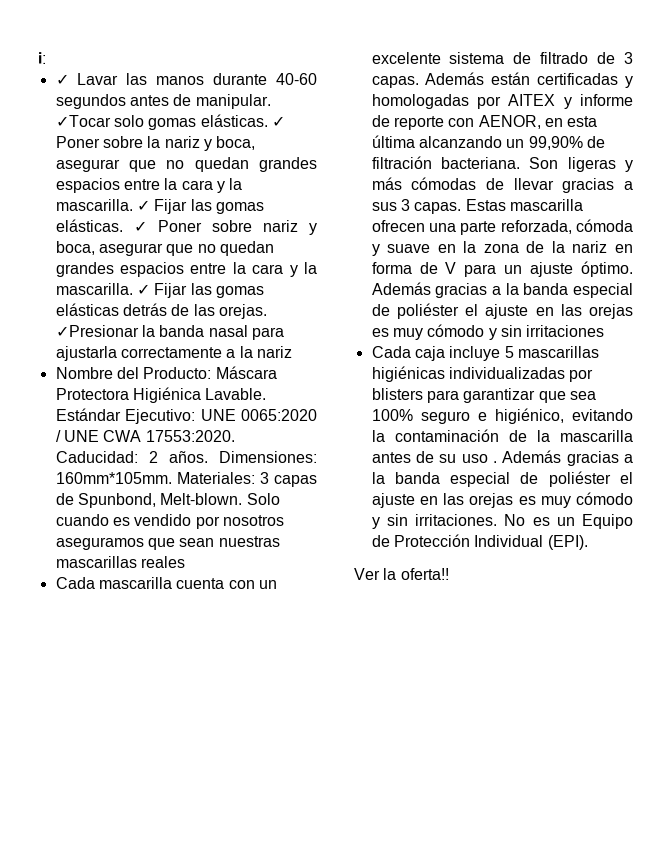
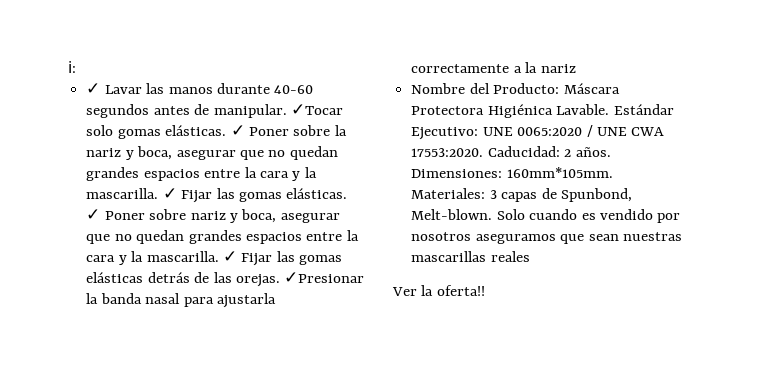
- Cada mascarilla cuenta con un excelente sistema de filtrado de 3 capas. Además están certificadas y homologadas por AITEX y informe de reporte con AENOR, en esta última alcanzando un 99,90% de filtración bacteriana. Son ligeras y más cómodas de llevar gracias a sus 3 capas. Estas mascarilla ofrecen una parte reforzada, cómoda y suave en la zona de la nariz en forma de V para un ajuste óptimo. Además gracias a la banda especial de poliéster el ajuste en las orejas es muy cómodo y sin irritaciones
- Cada caja incluye 5 mascarillas higiénicas individualizadas por blisters para garantizar que sea 100% seguro e higiénico, evitando la contaminación de la mascarilla antes de su uso . Además gracias a la banda especial de poliéster el ajuste en las orejas es muy cómodo y sin irritaciones. No es un Equipo de Protección Individual (EPI).

